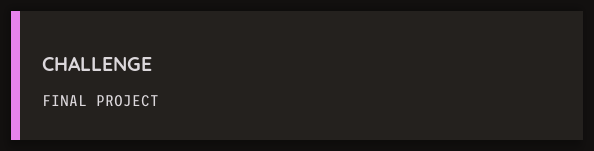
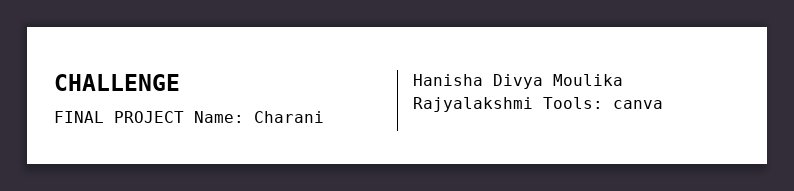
- FINAL PROJECT
+ FINAL PROJECT Name: Charani Hanisha Divya Moulika Rajyalakshmi Tools: canva

